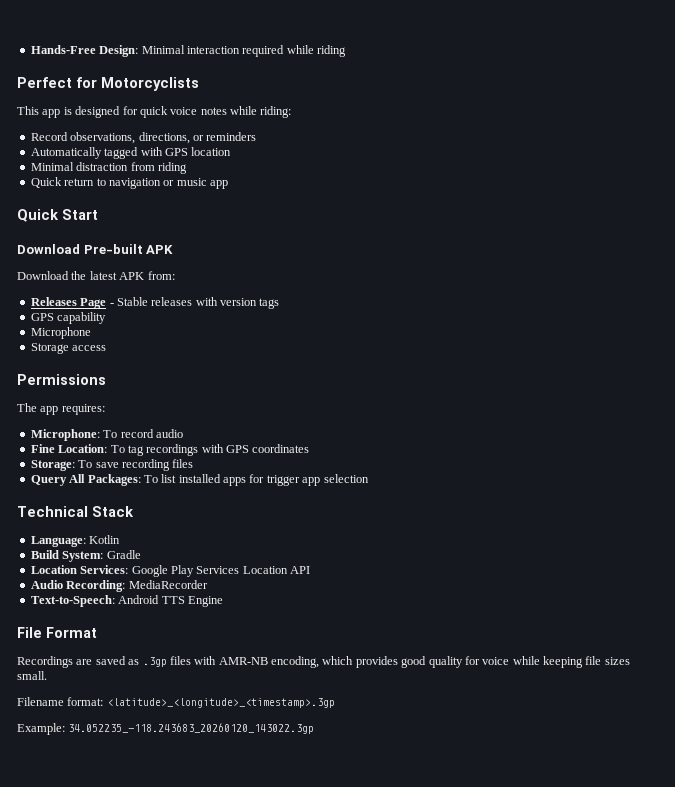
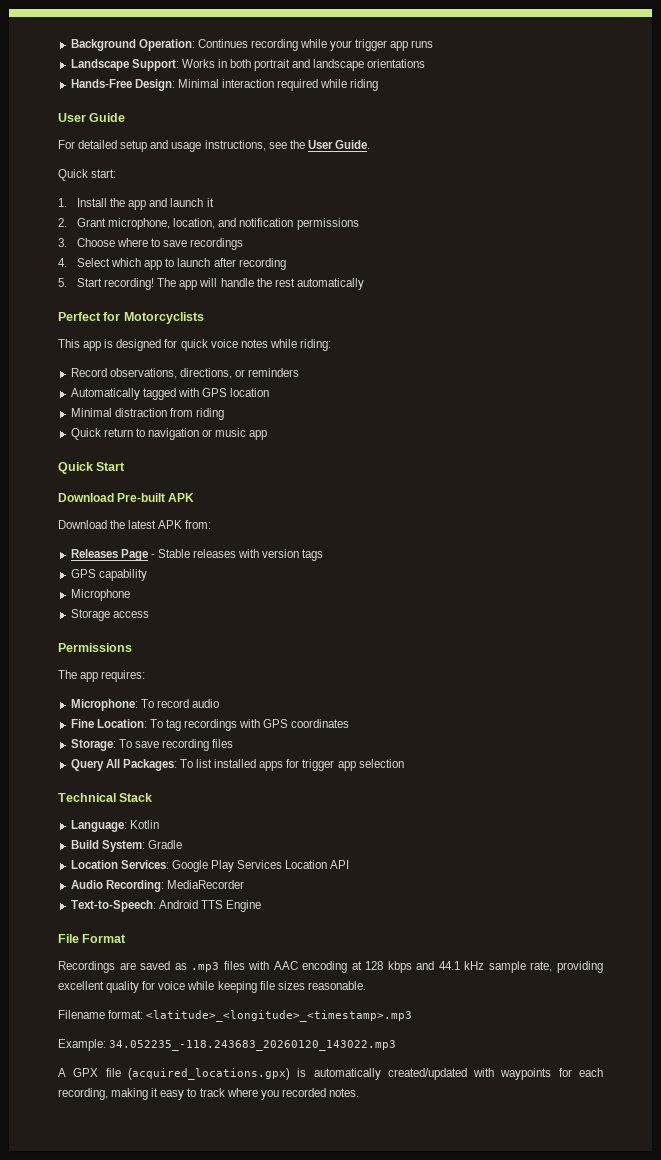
+ Background Operation: Continues recording while your trigger app runs
+ Landscape Support: Works in both portrait and landscape orientations
+ User Guide
+ For detailed setup and usage instructions, see the User Guide.
+ Quick start:
+ 1. Install the app and launch it
+ 2. Grant microphone, location, and notification permissions
+ 3. Choose where to save recordings
+ 4. Select which app to launch after recording
+ 5. Start recording! The app will handle the rest automatically
- Recordings are saved as .3gp files with AMR-NB encoding, which provides good quality for voice while keeping file sizes small.
+ Recordings are saved as .mp3 files with AAC encoding at 128 kbps and 44.1 kHz sample rate, providing excellent quality for voice while keeping file sizes reasonable.
- Filename format: <latitude>_<longitude>_<timestamp>.3gp
+ Filename format: <latitude>_<longitude>_<timestamp>.mp3
- Example: 34.052235_-118.243683_20260120_143022.3gp
+ Example: 34.052235_-118.243683_20260120_143022.mp3
+ A GPX file (acquired_locations.gpx) is automatically created/updated with waypoints for each recording, making it easy to track where you recorded notes.

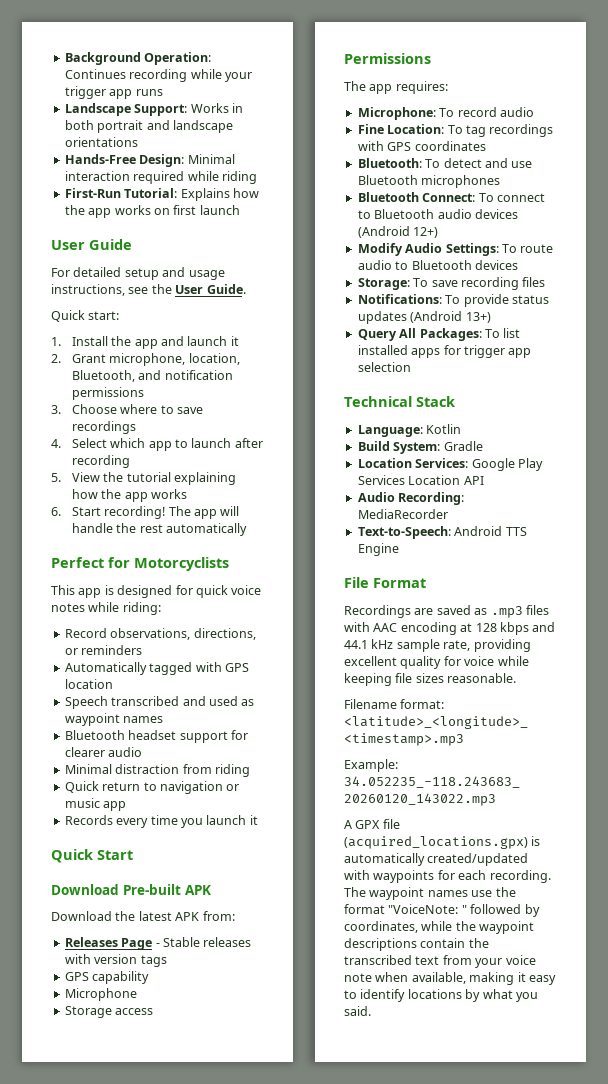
+ First-Run Tutorial: Explains how the app works on first launch
- 2. Grant microphone, location, and notification permissions
+ 2. Grant microphone, location, Bluetooth, and notification permissions
- 5. Start recording!
+ 5. View the tutorial explaining how the app works
+ 6. Start recording!
+ Speech transcribed and used as waypoint names
+ Bluetooth headset support for clearer audio
+ Records every time you launch it
+ Bluetooth: To detect and use Bluetooth microphones
+ Bluetooth Connect: To connect to Bluetooth audio devices (Android 12+)
+ Modify Audio Settings: To route audio to Bluetooth devices
+ Notifications: To provide status updates (Android 13+)
- A GPX file (acquired_locations.gpx) is automatically created/updated with waypoints for each recording, making it easy to track where you recorded notes.
+ A GPX file (acquired_locations.gpx) is automatically created/updated with waypoints for each recording. The waypoint names use the format "VoiceNote: " followed by coordinates, while the waypoint descriptions contain the transcribed text from your voice note when available, making it easy to identify locations by what you said.

